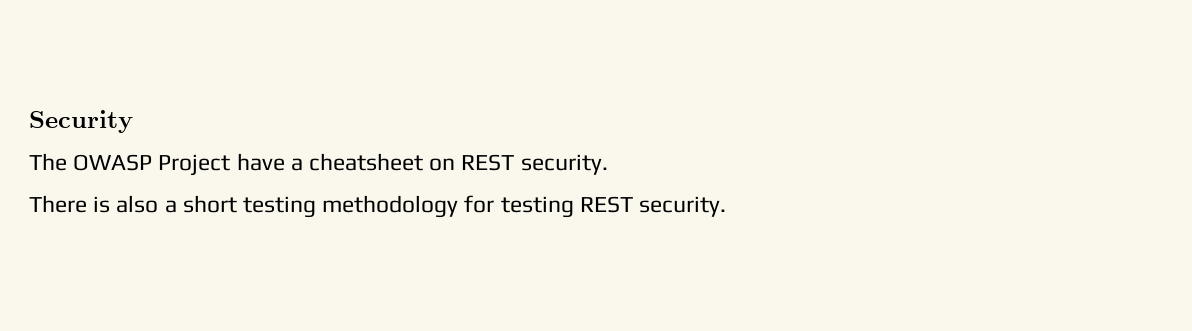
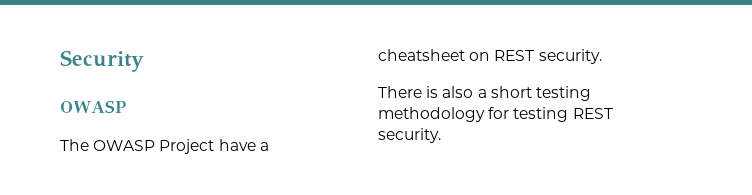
  Security
+ OWASP

